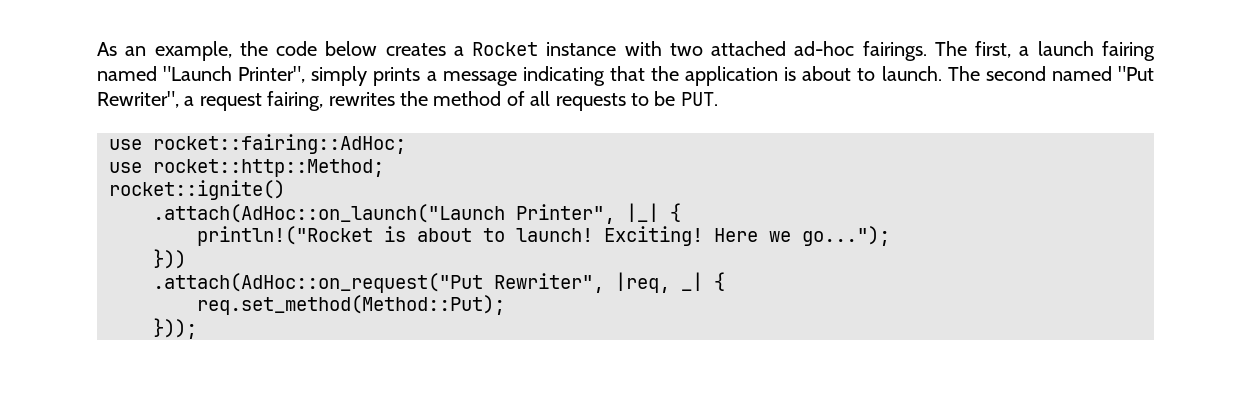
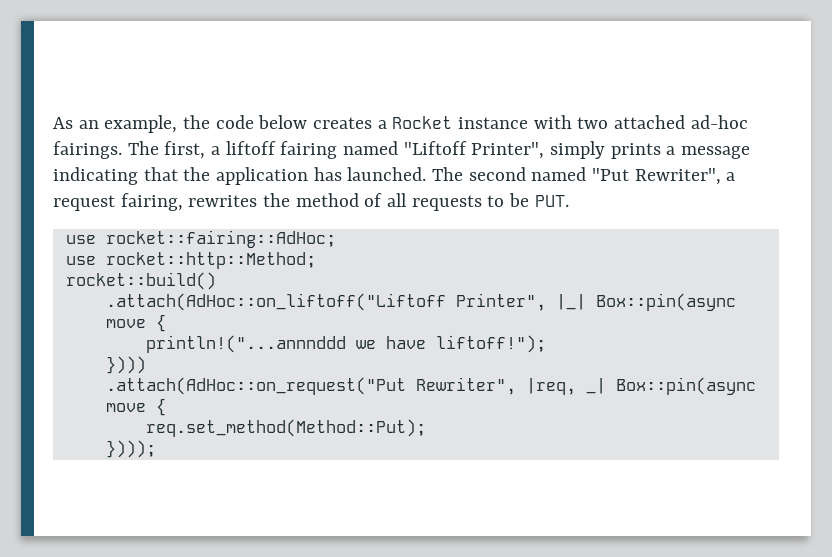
- The first, a launch fairing named "Launch Printer", simply prints a message indicating that the application is about to launch.
+ The first, a liftoff fairing named "Liftoff Printer", simply prints a message indicating that the application has launched.
- rocket::ignite()
- .attach(AdHoc::on_launch("Launch Printer", |_| {
- println!("Rocket is about to launch! Exciting! Here we go...");
- }))
+ rocket::build()
+ .attach(AdHoc::on_liftoff("Liftoff Printer", |_| Box::pin(async move {
+ println!("...annnddd we have liftoff!");
+ })))
- .attach(AdHoc::on_request("Put Rewriter", |req, _| {
+ .attach(AdHoc::on_request("Put Rewriter", |req, _| Box::pin(async move {
- }));
+ })));

